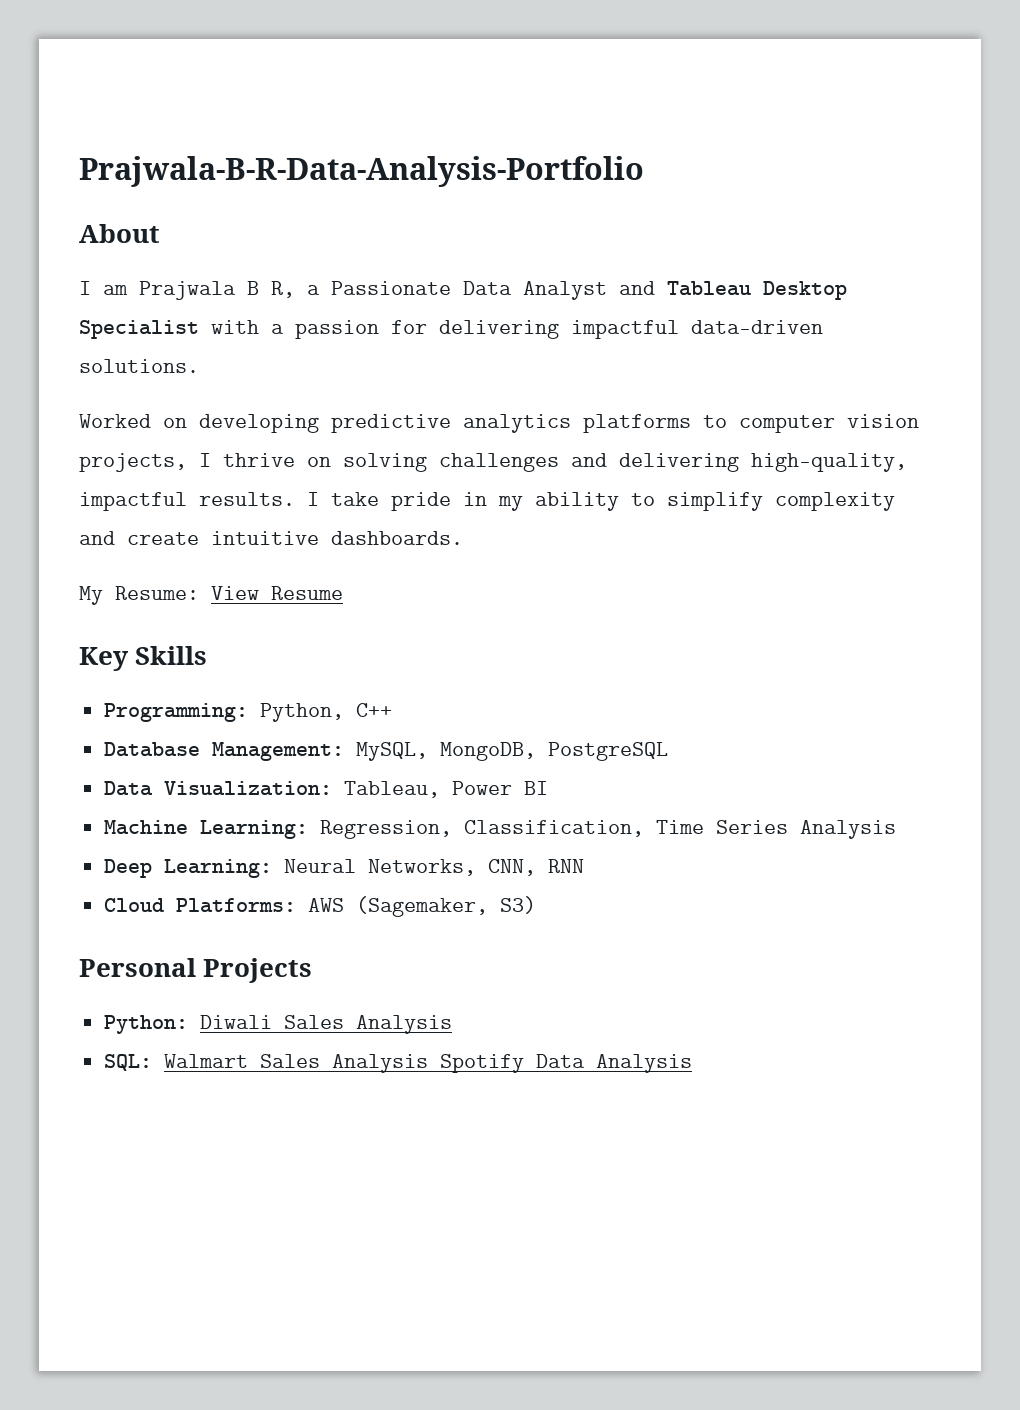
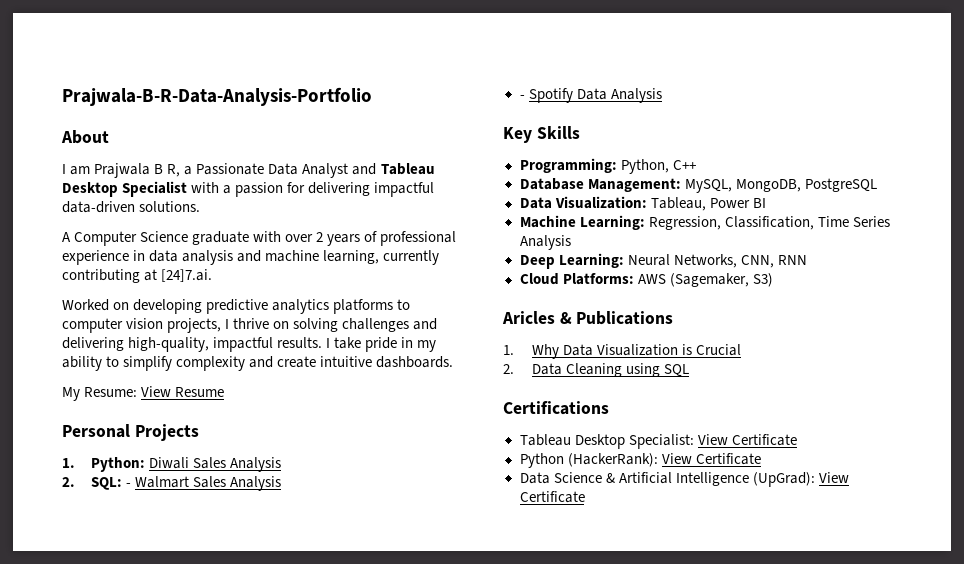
+ A Computer Science graduate with over 2 years of professional experience in data analysis and machine learning, currently contributing at [24]7.ai.
+ Personal Projects
+ 1. Python: Diwali Sales Analysis
+ 2. SQL: - Walmart Sales Analysis
+ - Spotify Data Analysis
- Personal Projects
- Python: Diwali Sales Analysis
- SQL: Walmart Sales Analysis Spotify Data Analysis
+ Aricles & Publications
+ 1. Why Data Visualization is Crucial
+ 2. Data Cleaning using SQL
+ Certifications
+ Tableau Desktop Specialist: View Certificate
+ Python (HackerRank): View Certificate
+ Data Science & Artificial Intelligence (UpGrad): View Certificate

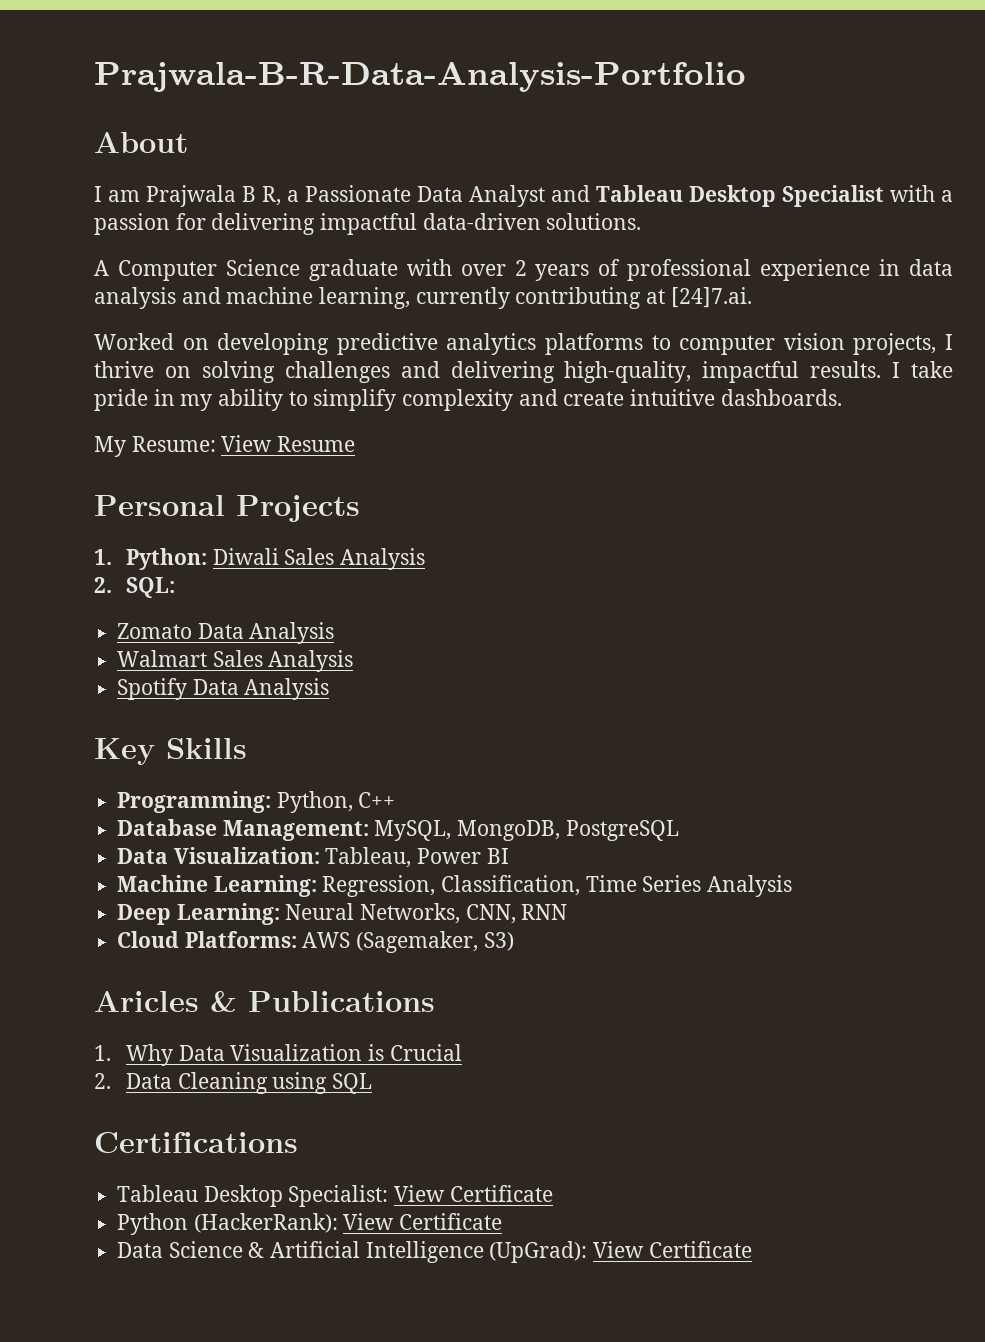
- 2. SQL: - Walmart Sales Analysis
+ 2. SQL:
+ Zomato Data Analysis
+ Walmart Sales Analysis
- - Spotify Data Analysis
+ Spotify Data Analysis

